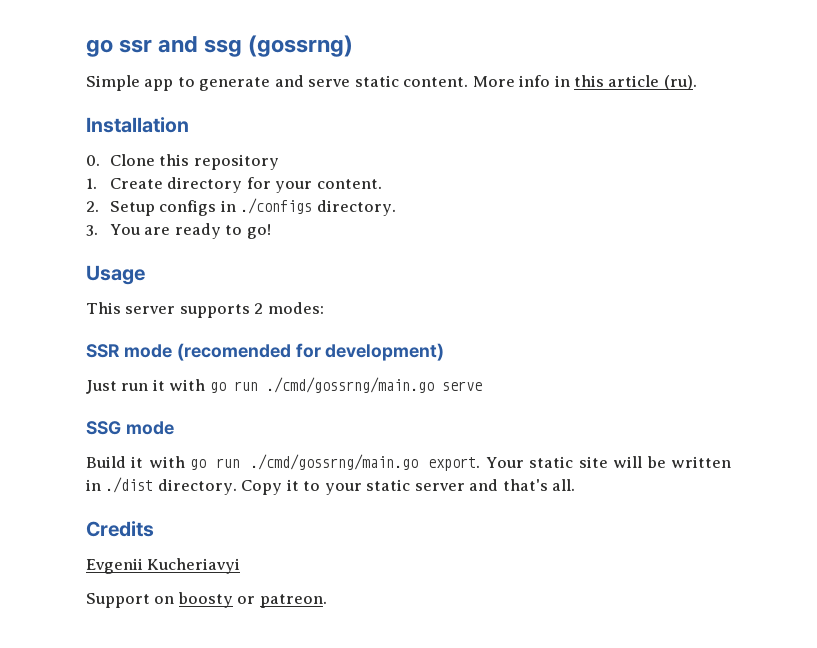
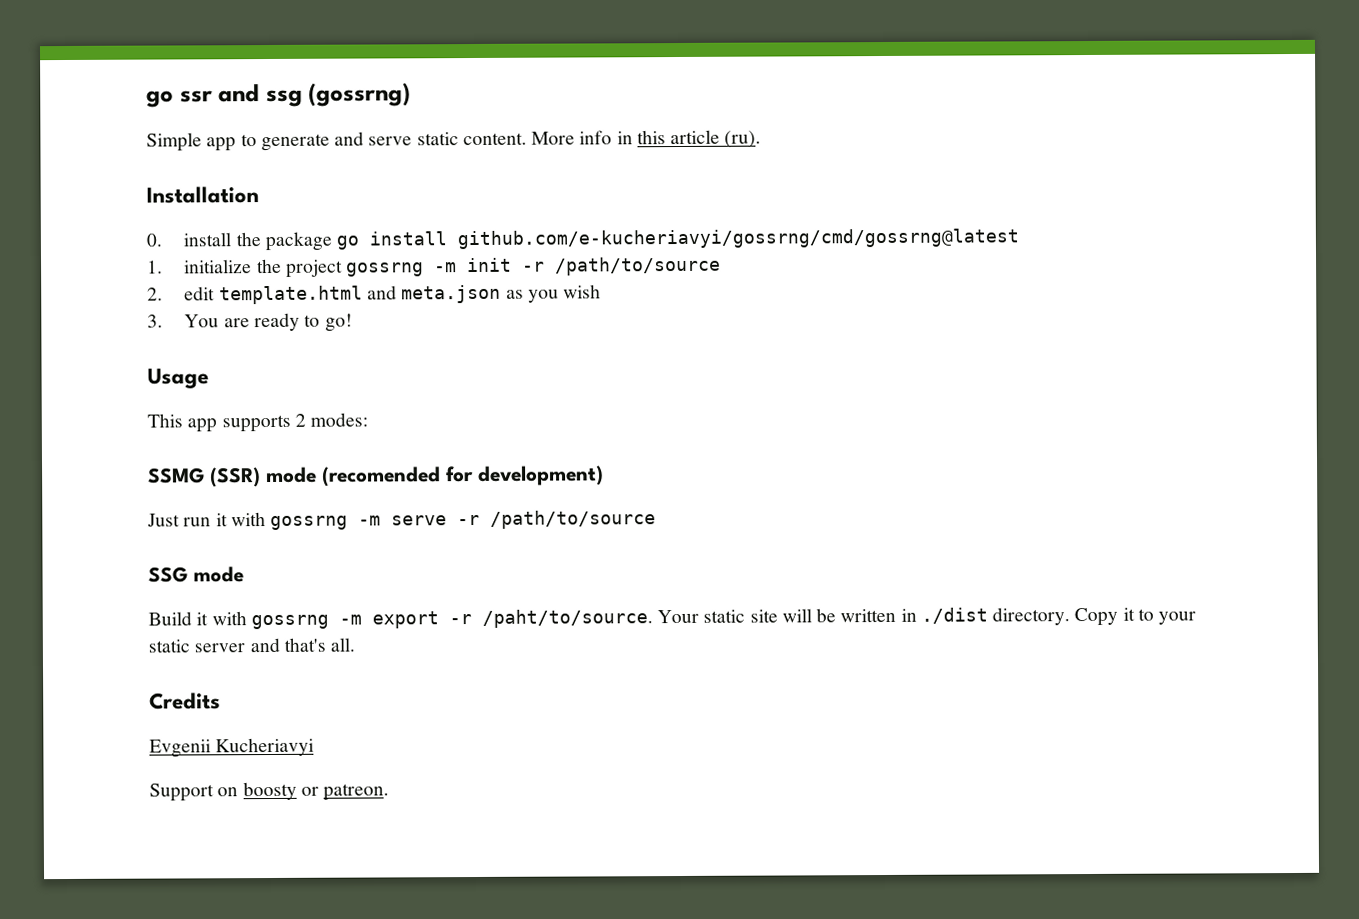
- 0. Clone this repository
- 1. Create directory for your content.
- 2. Setup configs in ./configs directory.
+ 0. install the package go install github.com/e-kucheriavyi/gossrng/cmd/gossrng@latest
+ 1. initialize the project gossrng -m init -r /path/to/source
+ 2. edit template.html and meta.json as you wish
- This server supports 2 modes:
+ This app supports 2 modes:
- SSR mode (recomended for development)
+ SSMG (SSR) mode (recomended for development)
- Just run it with go run ./cmd/gossrng/main.go serve
+ Just run it with gossrng -m serve -r /path/to/source
- Build it with go run ./cmd/gossrng/main.go export.
+ Build it with gossrng -m export -r /paht/to/source.

